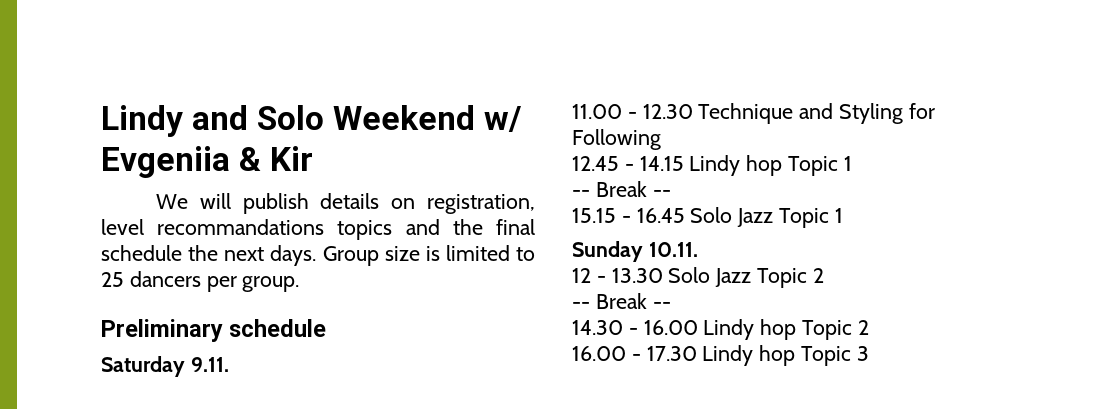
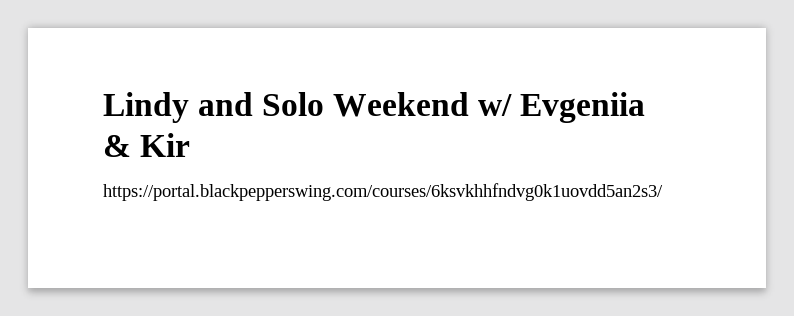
- We will publish details on registration, level recommandations topics and the final schedule the next days. Group size is limited to 25 dancers per group.
- Preliminary schedule
- Saturday 9.11.
- 11.00 - 12.30 Technique and Styling for Following
- 12.45 - 14.15 Lindy hop Topic 1
- -- Break --
- 15.15 - 16.45 Solo Jazz Topic 1
- Sunday 10.11.
- 12 - 13.30 Solo Jazz Topic 2
- -- Break --
- 14.30 - 16.00 Lindy hop Topic 2
- 16.00 - 17.30 Lindy hop Topic 3
+ https://portal.blackpepperswing.com/courses/6ksvkhhfndvg0k1uovdd5an2s3/

